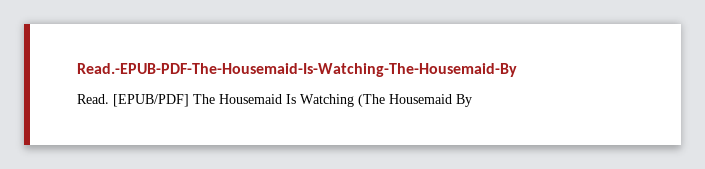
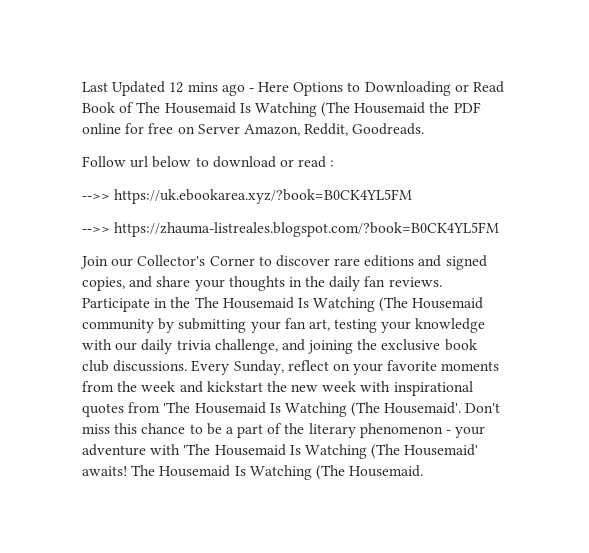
- Read.-EPUB-PDF-The-Housemaid-Is-Watching-The-Housemaid-By
- Read. [EPUB/PDF] The Housemaid Is Watching (The Housemaid By
+ Last Updated 12 mins ago - Here Options to Downloading or Read Book of The Housemaid Is Watching (The Housemaid the PDF online for free on Server Amazon, Reddit, Goodreads.
+ Follow url below to download or read :
+ -->> https://uk.ebookarea.xyz/?book=B0CK4YL5FM
+ -->> https://zhauma-listreales.blogspot.com/?book=B0CK4YL5FM
+ Join our Collector's Corner to discover rare editions and signed copies, and share your thoughts in the daily fan reviews. Participate in the The Housemaid Is Watching (The Housemaid community by submitting your fan art, testing your knowledge with our daily trivia challenge, and joining the exclusive book club discussions. Every Sunday, reflect on your favorite moments from the week and kickstart the new week with inspirational quotes from 'The Housemaid Is Watching (The Housemaid'. Don't miss this chance to be a part of the literary phenomenon - your adventure with 'The Housemaid Is Watching (The Housemaid' awaits! The Housemaid Is Watching (The Housemaid.

